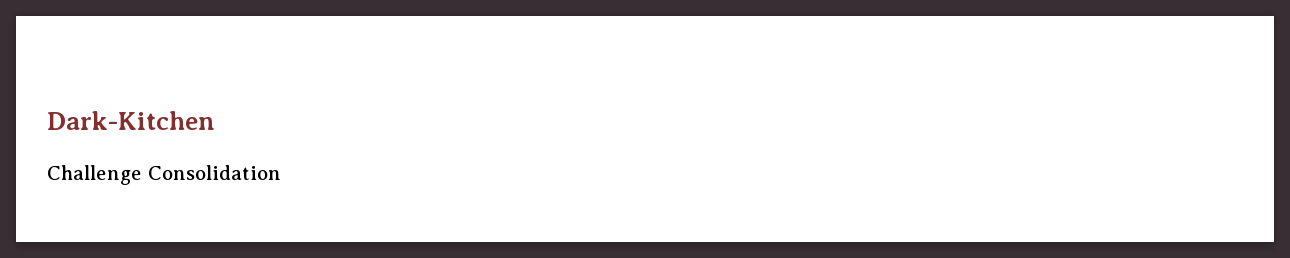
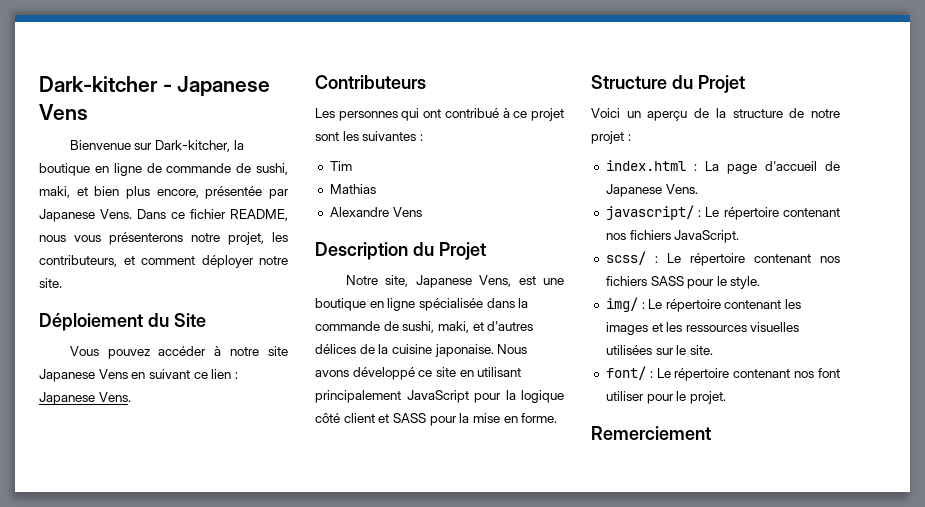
- Dark-Kitchen
- Challenge Consolidation
+ Dark-kitcher - Japanese Vens
+ Bienvenue sur Dark-kitcher, la boutique en ligne de commande de sushi, maki, et bien plus encore, présentée par Japanese Vens. Dans ce fichier README, nous vous présenterons notre projet, les contributeurs, et comment déployer notre site.
+ Déploiement du Site
+ Vous pouvez accéder à notre site Japanese Vens en suivant ce lien : Japanese Vens.
+ Contributeurs
+ Les personnes qui ont contribué à ce projet sont les suivantes :
+ Tim
+ Mathias
+ Alexandre Vens
+ Description du Projet
+ Notre site, Japanese Vens, est une boutique en ligne spécialisée dans la commande de sushi, maki, et d'autres délices de la cuisine japonaise. Nous avons développé ce site en utilisant principalement JavaScript pour la logique côté client et SASS pour la mise en forme.
+ Structure du Projet
+ Voici un aperçu de la structure de notre projet :
+ index.html : La page d'accueil de Japanese Vens.
+ javascript/ : Le répertoire contenant nos fichiers JavaScript.
+ scss/ : Le répertoire contenant nos fichiers SASS pour le style.
+ img/ : Le répertoire contenant les images et les ressources visuelles utilisées sur le site.
+ font/ : Le répertoire contenant nos font utiliser pour le projet.
+ Remerciement

